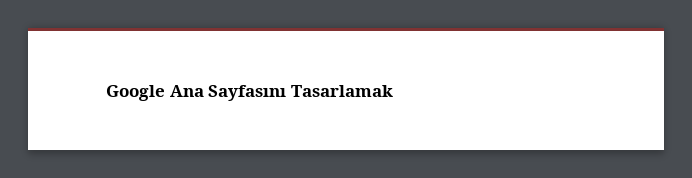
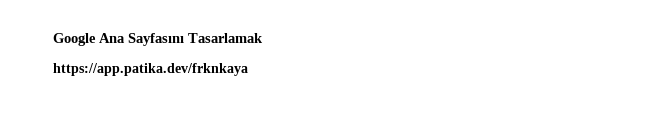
+ https://app.patika.dev/frknkaya

